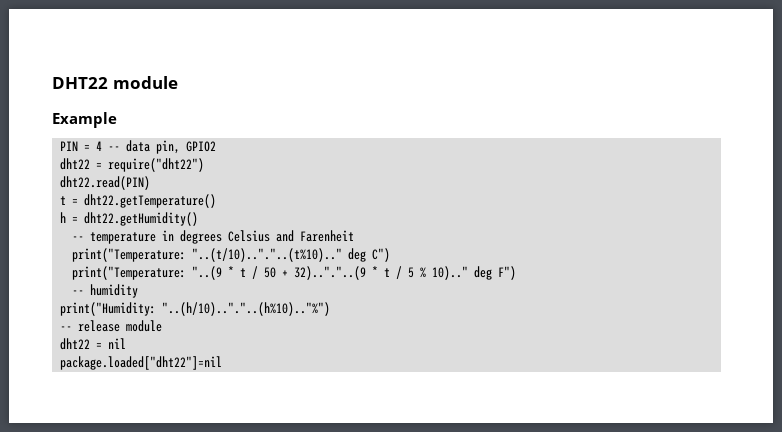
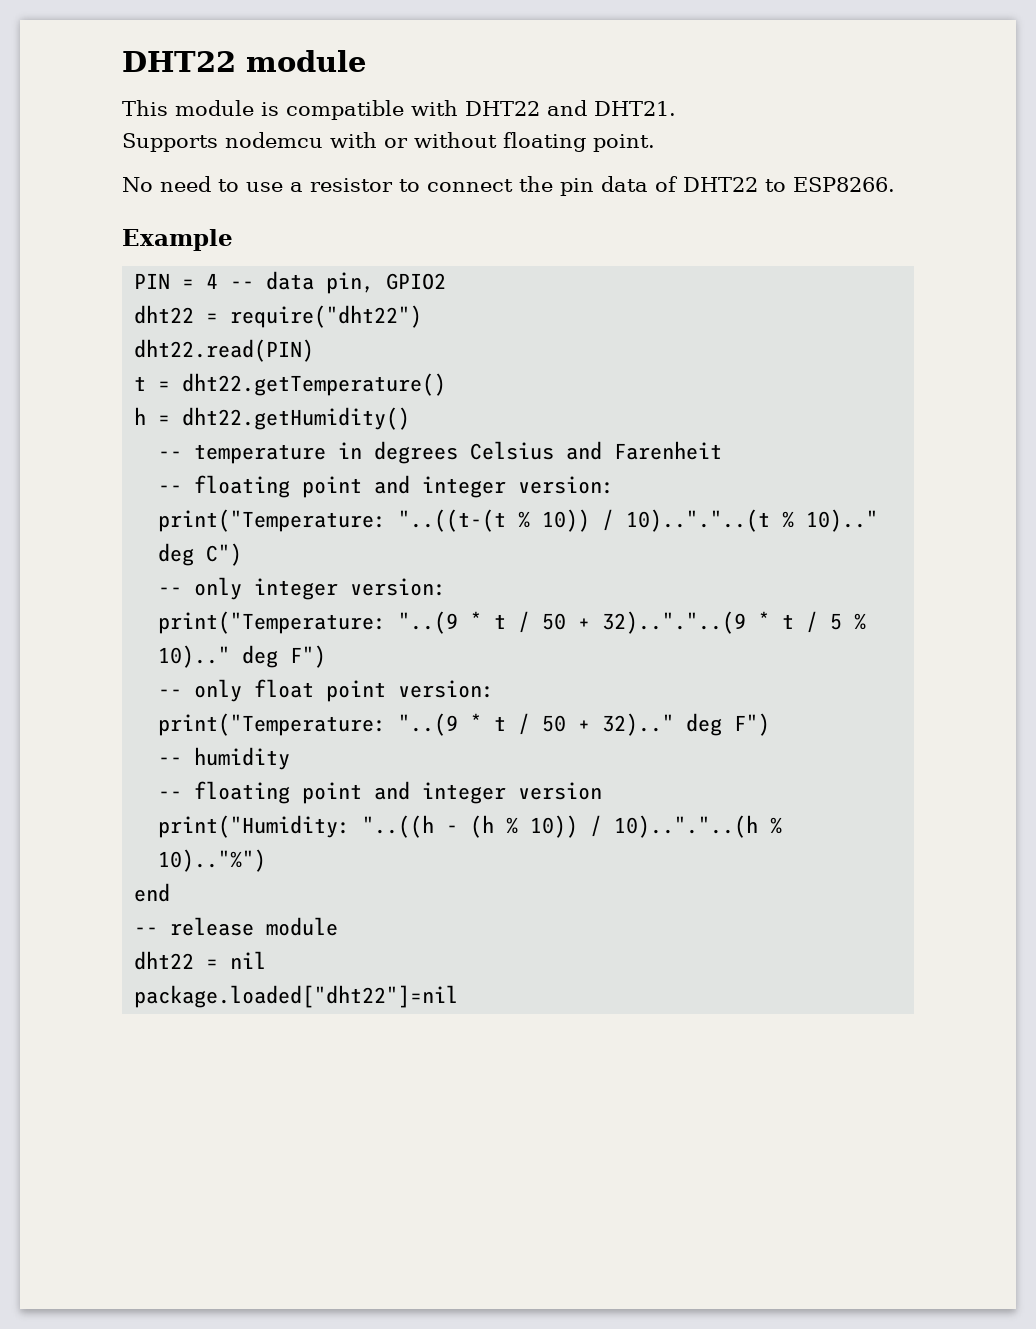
+ This module is compatible with DHT22 and DHT21.
+ Supports nodemcu with or without floating point.
+ No need to use a resistor to connect the pin data of DHT22 to ESP8266.
- print("Temperature: "..(t/10).."."..(t%10).." deg C")
+ -- floating point and integer version:
+ print("Temperature: "..((t-(t % 10)) / 10).."."..(t % 10).." deg C")
+ -- only integer version:
+ -- only float point version:
+ print("Temperature: "..(9 * t / 50 + 32).." deg F")
  -- humidity
- print("Humidity: "..(h/10).."."..(h%10).."%")
+ -- floating point and integer version
+ print("Humidity: "..((h - (h % 10)) / 10).."."..(h % 10).."%")
+ end

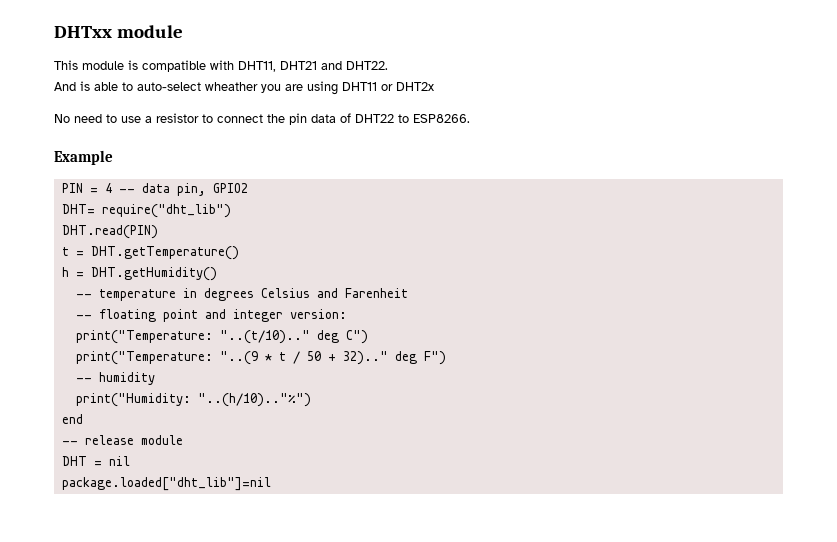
- DHT22 module
+ DHTxx module
- This module is compatible with DHT22 and DHT21.
- Supports nodemcu with or without floating point.
+ This module is compatible with DHT11, DHT21 and DHT22.
+ And is able to auto-select wheather you are using DHT11 or DHT2x
- dht22 = require("dht22")
- dht22.read(PIN)
+ DHT= require("dht_lib")
+ DHT.read(PIN)
- t = dht22.getTemperature()
+ t = DHT.getTemperature()
- h = dht22.getHumidity()
+ h = DHT.getHumidity()
- print("Temperature: "..((t-(t % 10)) / 10).."."..(t % 10).." deg C")
- -- only integer version:
- print("Temperature: "..(9 * t / 50 + 32).."."..(9 * t / 5 % 10).." deg F")
- -- only float point version:
+ print("Temperature: "..(t/10).." deg C")
- -- floating point and integer version
- print("Humidity: "..((h - (h % 10)) / 10).."."..(h % 10).."%")
+ print("Humidity: "..(h/10).."%")
- dht22 = nil
+ DHT = nil
- package.loaded["dht22"]=nil
+ package.loaded["dht_lib"]=nil

